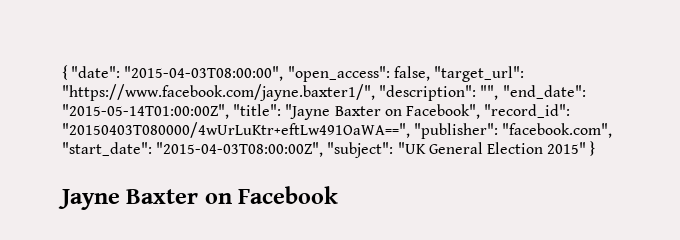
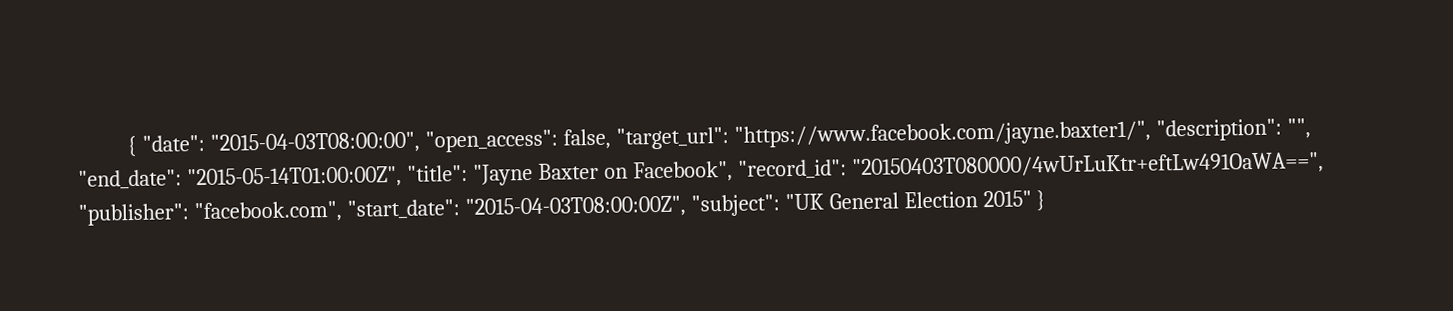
- Jayne Baxter on Facebook

